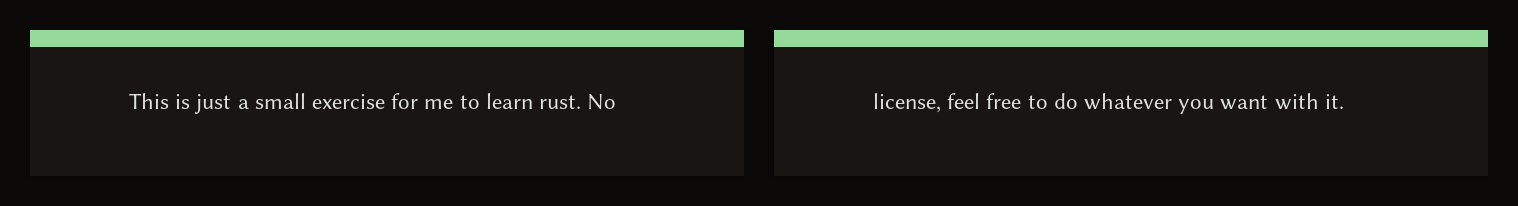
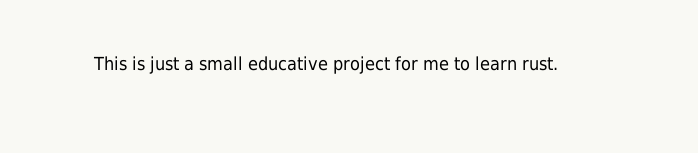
- This is just a small exercise for me to learn rust. No license, feel free to do whatever you want with it.
+ This is just a small educative project for me to learn rust.

